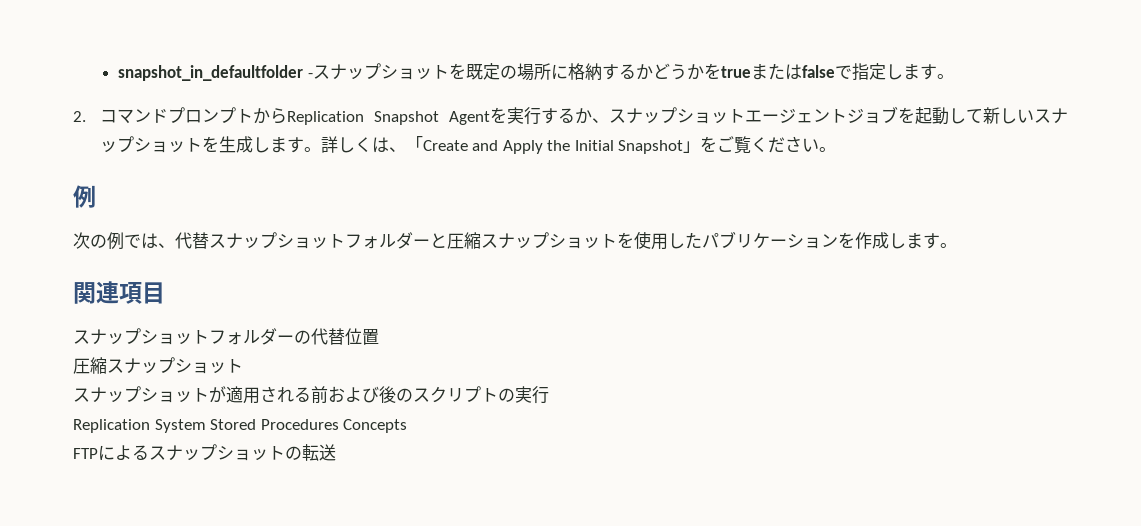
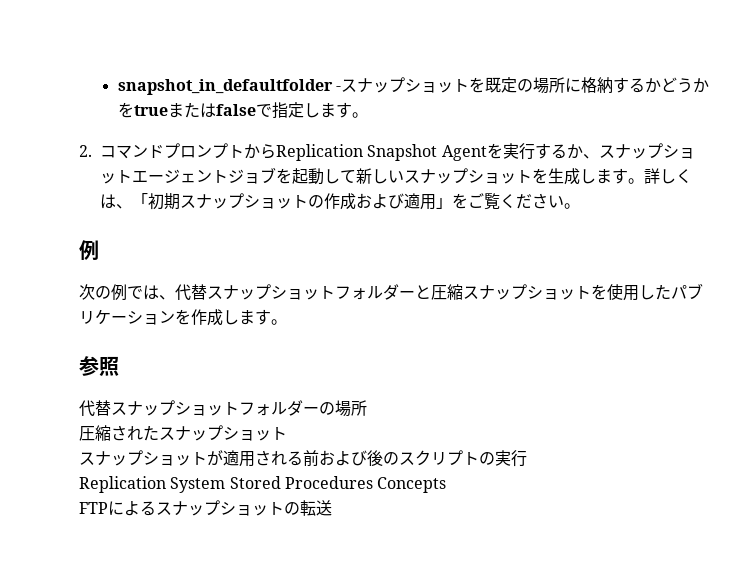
- 詳しくは、「Create and Apply the Initial Snapshot」をご覧ください。
+ 詳しくは、「初期スナップショットの作成および適用」をご覧ください。
- 関連項目
- スナップショットフォルダーの代替位置
- 圧縮スナップショット
+ 参照
+ 代替スナップショットフォルダーの場所
+ 圧縮されたスナップショット

